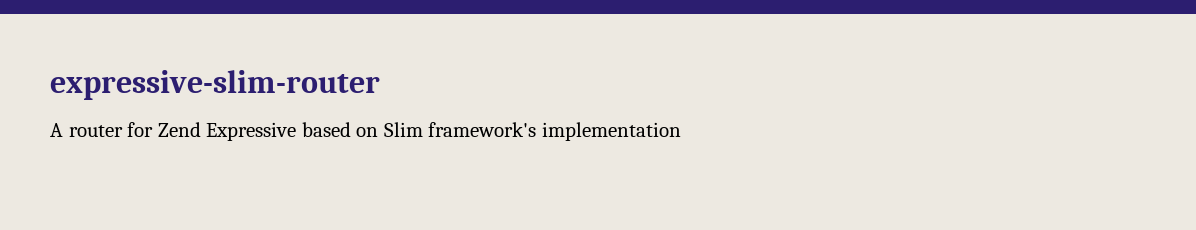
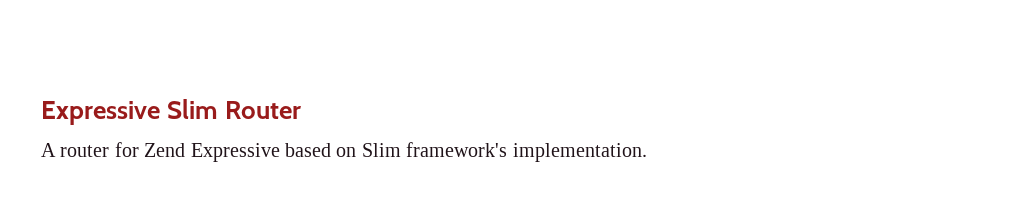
- expressive-slim-router
+ Expressive Slim Router
- A router for Zend Expressive based on Slim framework's implementation
+ A router for Zend Expressive based on Slim framework's implementation.

